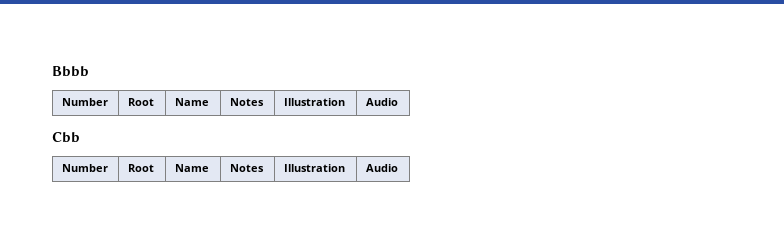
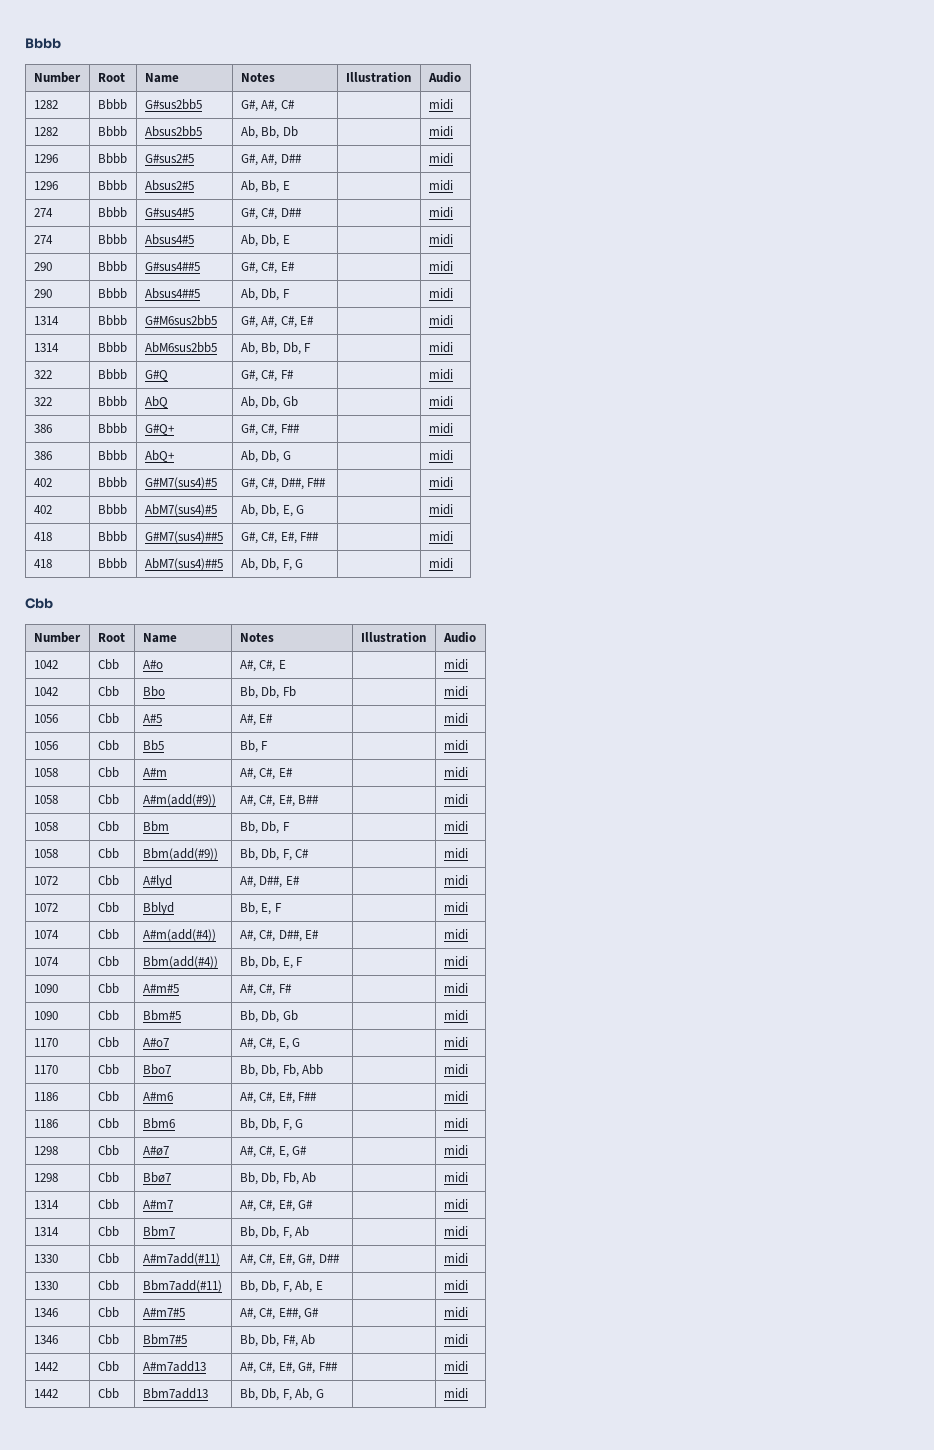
+ 1282 | Bbbb | G#sus2bb5 | G#, A#, C# | | midi
+ 1282 | Bbbb | Absus2bb5 | Ab, Bb, Db | | midi
+ 1296 | Bbbb | G#sus2#5 | G#, A#, D## | | midi
+ 1296 | Bbbb | Absus2#5 | Ab, Bb, E | | midi
+ 274 | Bbbb | G#sus4#5 | G#, C#, D## | | midi
+ 274 | Bbbb | Absus4#5 | Ab, Db, E | | midi
+ 290 | Bbbb | G#sus4##5 | G#, C#, E# | | midi
+ 290 | Bbbb | Absus4##5 | Ab, Db, F | | midi
+ 1314 | Bbbb | G#M6sus2bb5 | G#, A#, C#, E# | | midi
+ 1314 | Bbbb | AbM6sus2bb5 | Ab, Bb, Db, F | | midi
+ 322 | Bbbb | G#Q | G#, C#, F# | | midi
+ 322 | Bbbb | AbQ | Ab, Db, Gb | | midi
+ 386 | Bbbb | G#Q+ | G#, C#, F## | | midi
+ 386 | Bbbb | AbQ+ | Ab, Db, G | | midi
+ 402 | Bbbb | G#M7(sus4)#5 | G#, C#, D##, F## | | midi
+ 402 | Bbbb | AbM7(sus4)#5 | Ab, Db, E, G | | midi
+ 418 | Bbbb | G#M7(sus4)##5 | G#, C#, E#, F## | | midi
+ 418 | Bbbb | AbM7(sus4)##5 | Ab, Db, F, G | | midi
+ 1042 | Cbb | A#o | A#, C#, E | | midi
+ 1042 | Cbb | Bbo | Bb, Db, Fb | | midi
+ 1056 | Cbb | A#5 | A#, E# | | midi
+ 1056 | Cbb | Bb5 | Bb, F | | midi
+ 1058 | Cbb | A#m | A#, C#, E# | | midi
+ 1058 | Cbb | A#m(add(#9)) | A#, C#, E#, B## | | midi
+ 1058 | Cbb | Bbm | Bb, Db, F | | midi
+ 1058 | Cbb | Bbm(add(#9)) | Bb, Db, F, C# | | midi
+ 1072 | Cbb | A#lyd | A#, D##, E# | | midi
+ 1072 | Cbb | Bblyd | Bb, E, F | | midi
+ 1074 | Cbb | A#m(add(#4)) | A#, C#, D##, E# | | midi
+ 1074 | Cbb | Bbm(add(#4)) | Bb, Db, E, F | | midi
+ 1090 | Cbb | A#m#5 | A#, C#, F# | | midi
+ 1090 | Cbb | Bbm#5 | Bb, Db, Gb | | midi
+ 1170 | Cbb | A#o7 | A#, C#, E, G | | midi
+ 1170 | Cbb | Bbo7 | Bb, Db, Fb, Abb | | midi
+ 1186 | Cbb | A#m6 | A#, C#, E#, F## | | midi
+ 1186 | Cbb | Bbm6 | Bb, Db, F, G | | midi
+ 1298 | Cbb | A#ø7 | A#, C#, E, G# | | midi
+ 1298 | Cbb | Bbø7 | Bb, Db, Fb, Ab | | midi
+ 1314 | Cbb | A#m7 | A#, C#, E#, G# | | midi
+ 1314 | Cbb | Bbm7 | Bb, Db, F, Ab | | midi
+ 1330 | Cbb | A#m7add(#11) | A#, C#, E#, G#, D## | | midi
+ 1330 | Cbb | Bbm7add(#11) | Bb, Db, F, Ab, E | | midi
+ 1346 | Cbb | A#m7#5 | A#, C#, E##, G# | | midi
+ 1346 | Cbb | Bbm7#5 | Bb, Db, F#, Ab | | midi
+ 1442 | Cbb | A#m7add13 | A#, C#, E#, G#, F## | | midi
+ 1442 | Cbb | Bbm7add13 | Bb, Db, F, Ab, G | | midi

